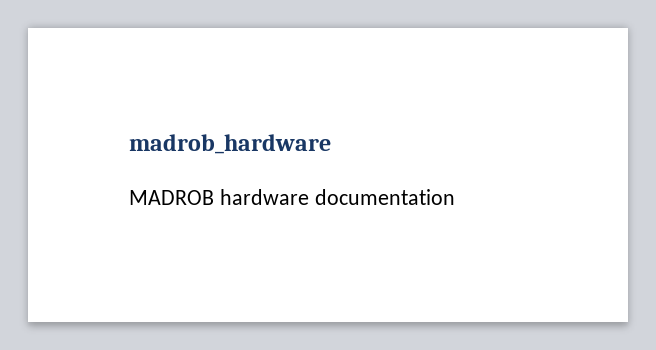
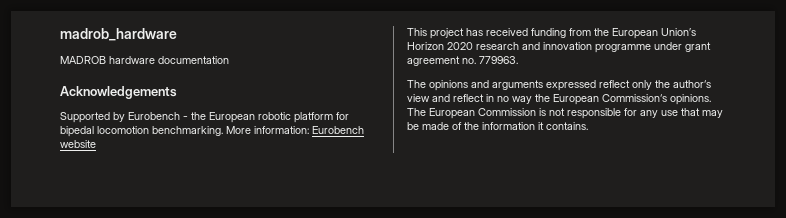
+ Acknowledgements
+ Supported by Eurobench - the European robotic platform for bipedal locomotion benchmarking. More information: Eurobench website
+ This project has received funding from the European Union’s Horizon 2020 research and innovation programme under grant agreement no. 779963.
+ The opinions and arguments expressed reflect only the author‘s view and reflect in no way the European Commission‘s opinions. The European Commission is not responsible for any use that may be made of the information it contains.

